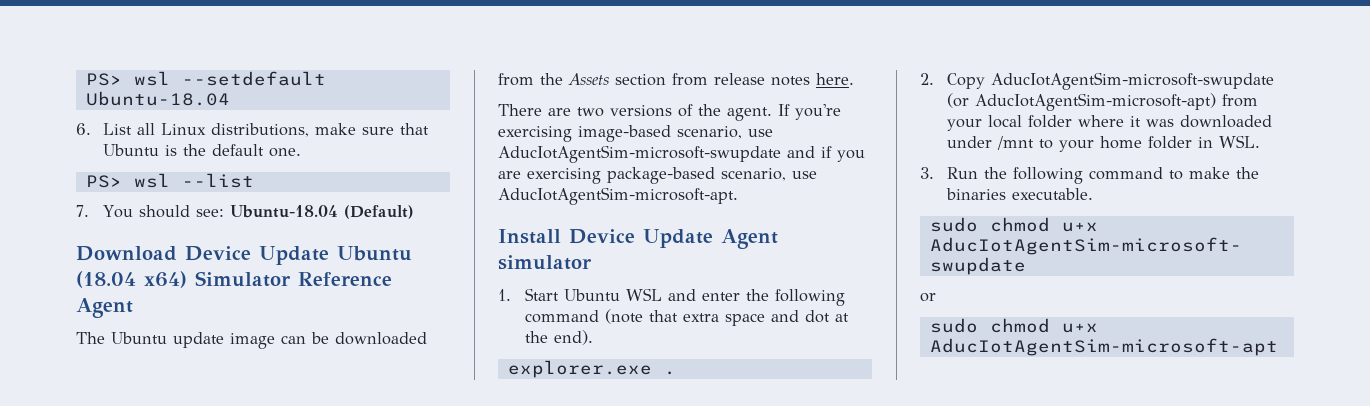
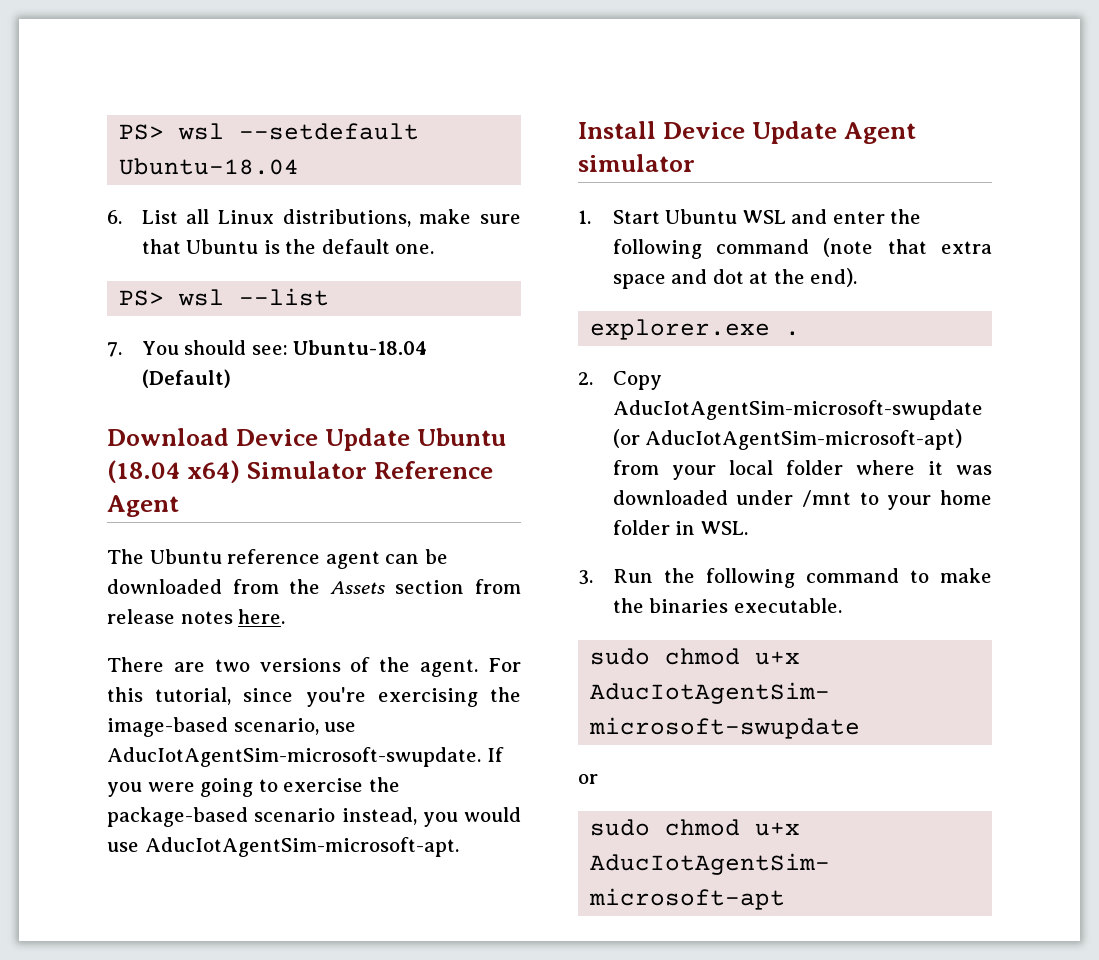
- The Ubuntu update image can be downloaded from the Assets section from release notes here.
+ The Ubuntu reference agent can be downloaded from the Assets section from release notes here.
- If you're exercising image-based scenario, use AducIotAgentSim-microsoft-swupdate and if you are exercising package-based scenario, use AducIotAgentSim-microsoft-apt.
+ For this tutorial, since you're exercising the image-based scenario, use AducIotAgentSim-microsoft-swupdate. If you were going to exercise the package-based scenario instead, you would use AducIotAgentSim-microsoft-apt.

